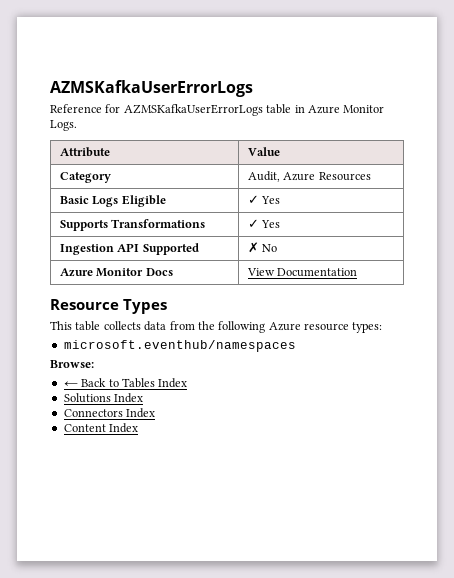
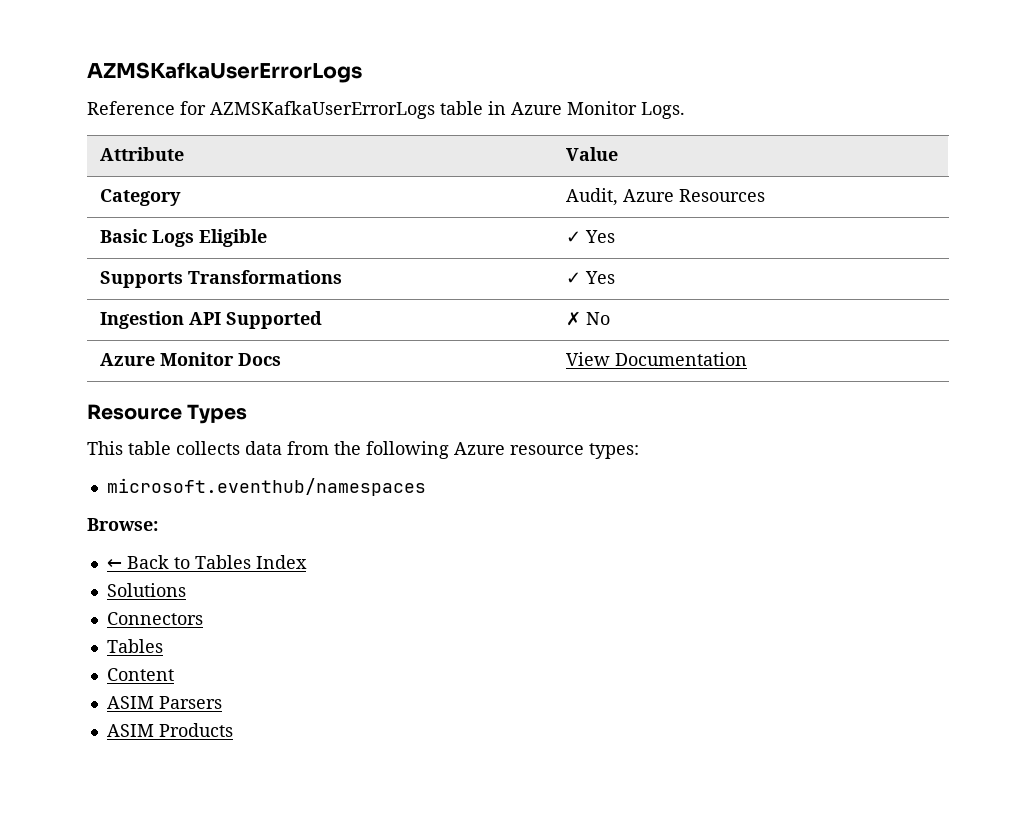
- Solutions Index
+ Solutions
- Connectors Index
+ Connectors
+ Tables
- Content Index
+ Content
+ ASIM Parsers
+ ASIM Products

